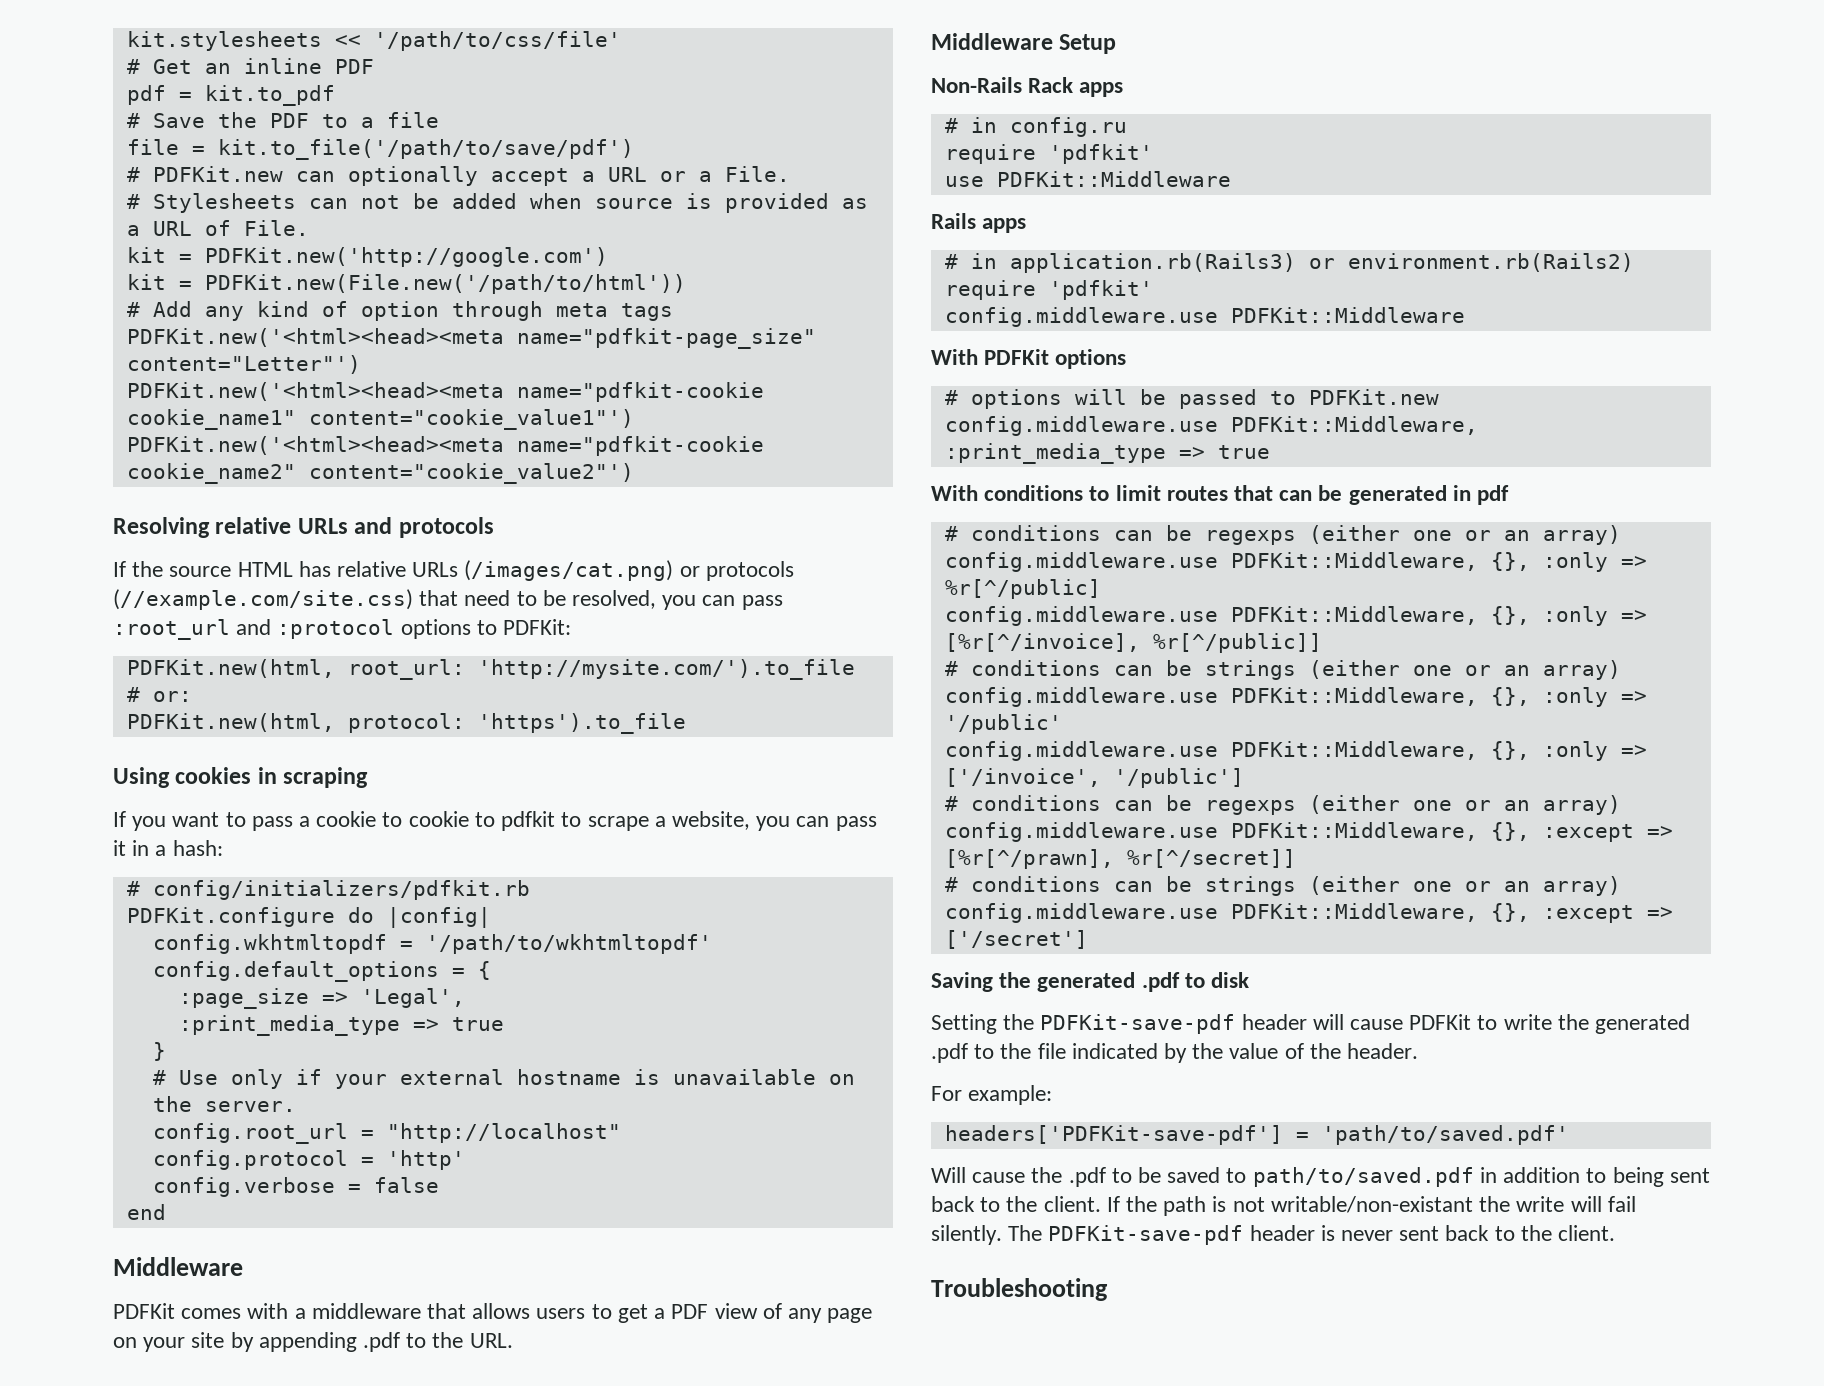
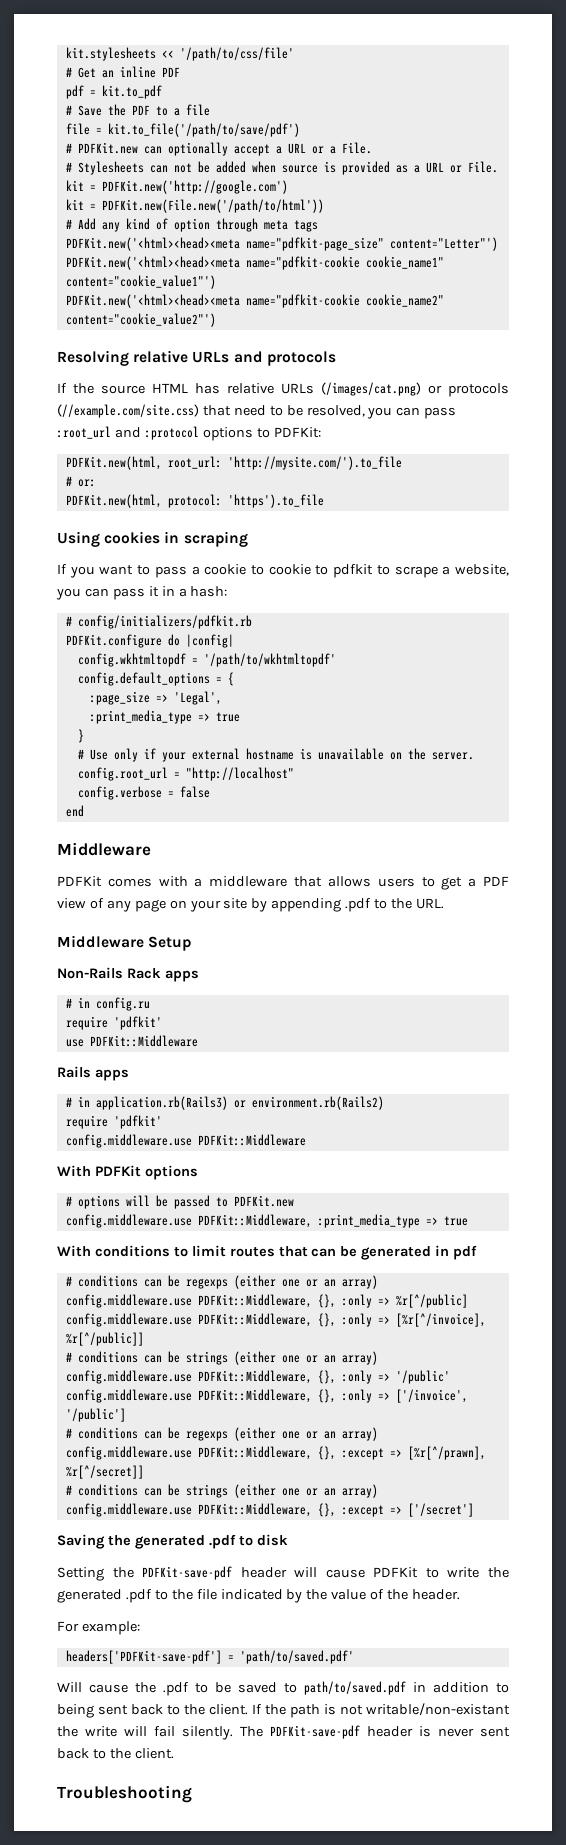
- # Stylesheets can not be added when source is provided as a URL of File.
+ # Stylesheets can not be added when source is provided as a URL or File.
- config.protocol = 'http'

